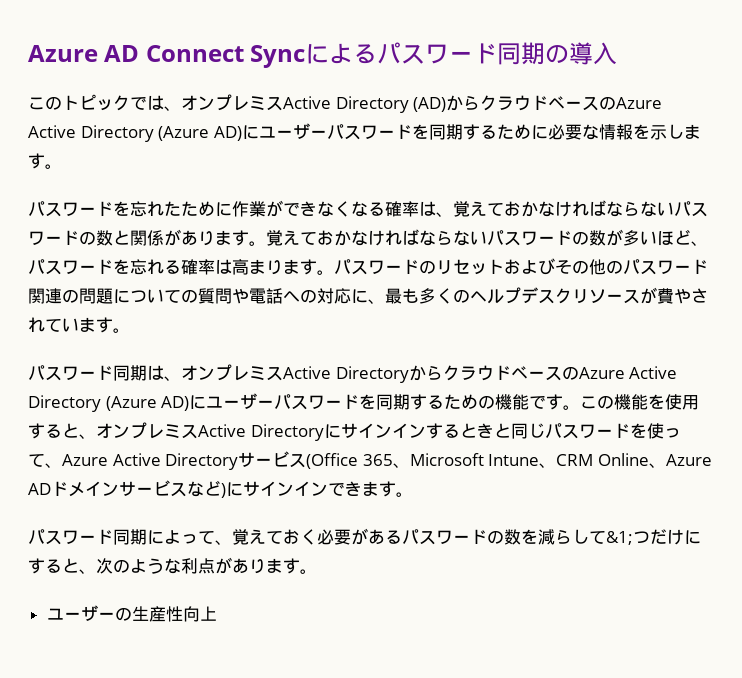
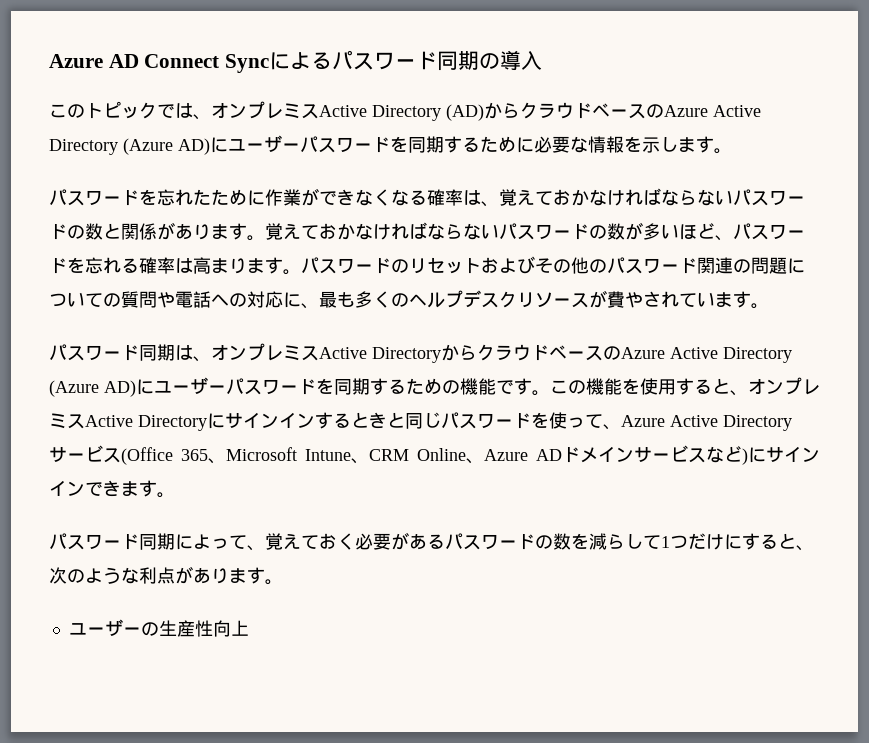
- パスワード同期によって、覚えておく必要があるパスワードの数を減らして&1;つだけにすると、次のような利点があります。
+ パスワード同期によって、覚えておく必要があるパスワードの数を減らして1つだけにすると、次のような利点があります。

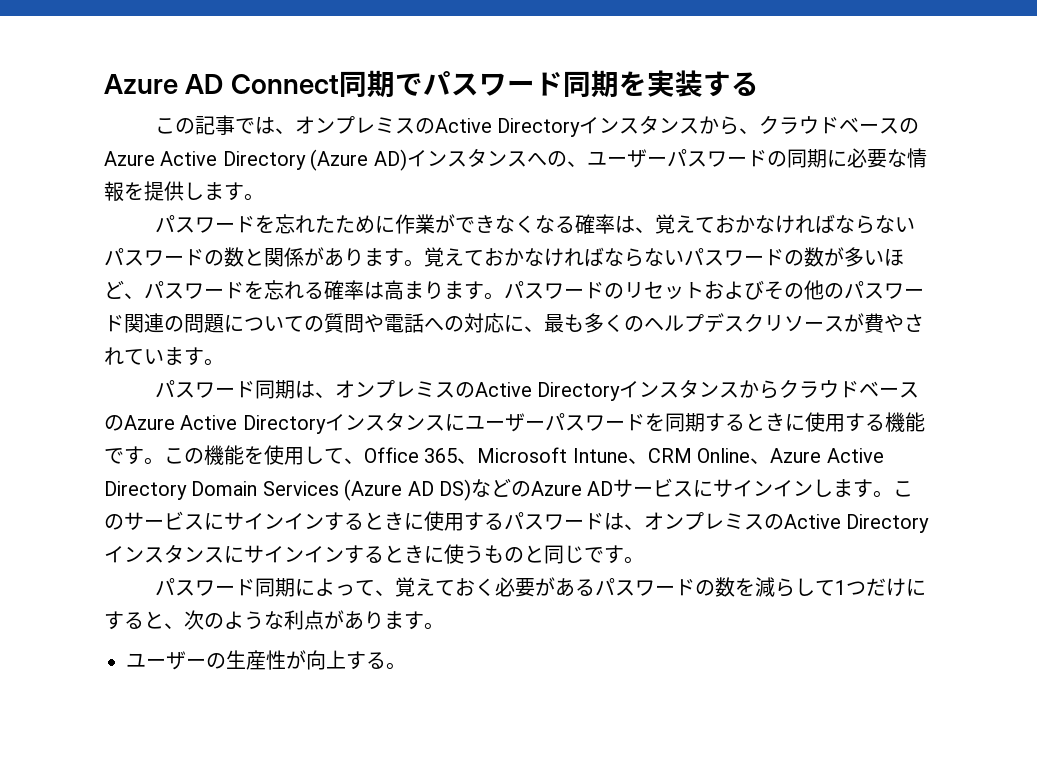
- Azure AD Connect Syncによるパスワード同期の導入
- このトピックでは、オンプレミスActive Directory (AD)からクラウドベースのAzure Active Directory (Azure AD)にユーザーパスワードを同期するために必要な情報を示します。
+ Azure AD Connect同期でパスワード同期を実装する
+ この記事では、オンプレミスのActive Directoryインスタンスから、クラウドベースのAzure Active Directory (Azure AD)インスタンスへの、ユーザーパスワードの同期に必要な情報を提供します。
- パスワード同期は、オンプレミスActive DirectoryからクラウドベースのAzure Active Directory (Azure AD)にユーザーパスワードを同期するための機能です。
+ パスワード同期は、オンプレミスのActive DirectoryインスタンスからクラウドベースのAzure Active Directoryインスタンスにユーザーパスワードを同期するときに使用する機能です。
- この機能を使用すると、オンプレミスActive Directoryにサインインするときと同じパスワードを使って、Azure Active Directoryサービス(Office 365、Microsoft Intune、CRM Online、Azure ADドメインサービスなど)にサインインできます。
+ この機能を使用して、Office 365、Microsoft Intune、CRM Online、Azure Active Directory Domain Services (Azure AD DS)などのAzure ADサービスにサインインします。このサービスにサインインするときに使用するパスワードは、オンプレミスのActive Directoryインスタンスにサインインするときに使うものと同じです。
- ユーザーの生産性向上
+ ユーザーの生産性が向上する。

